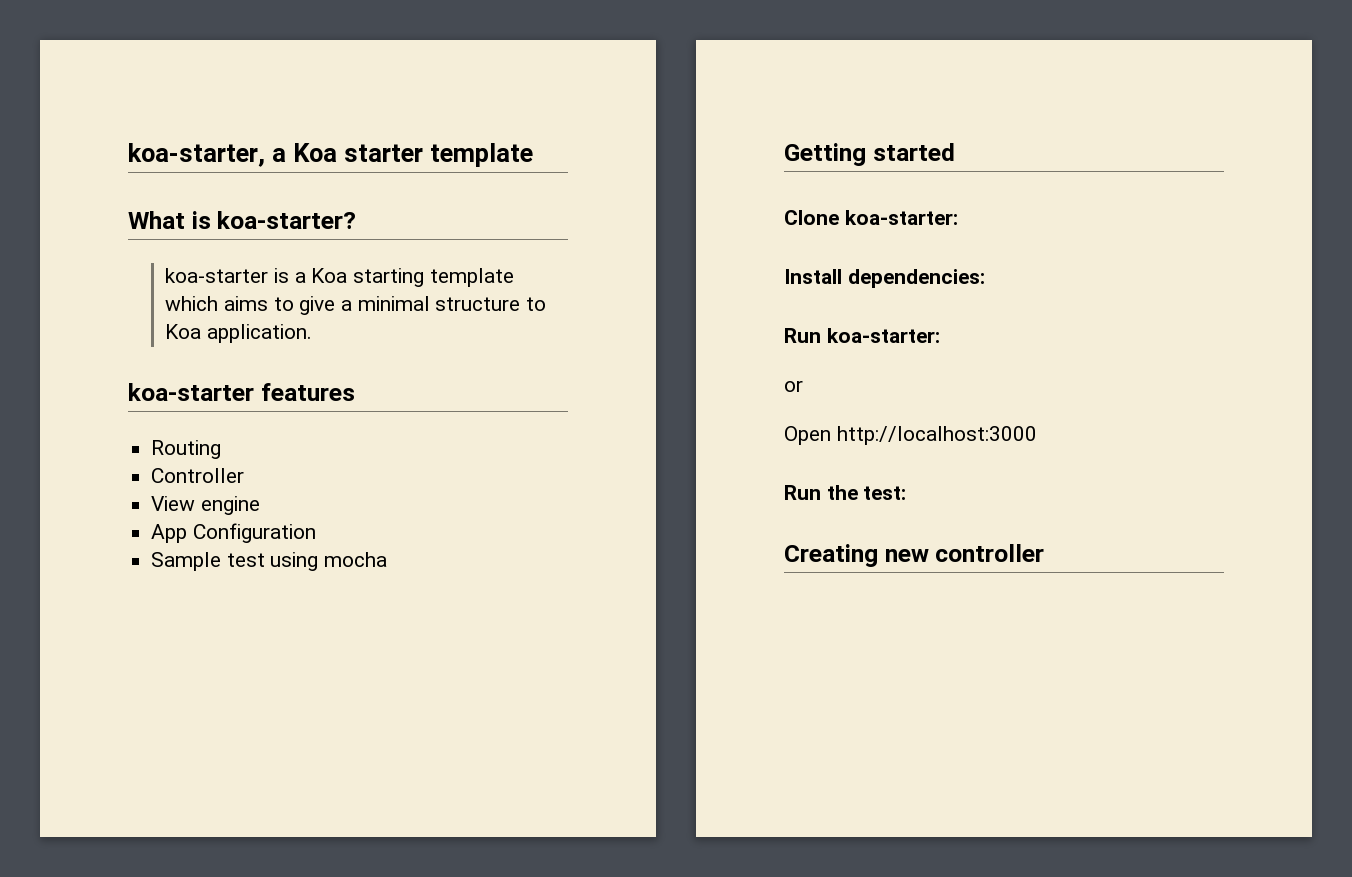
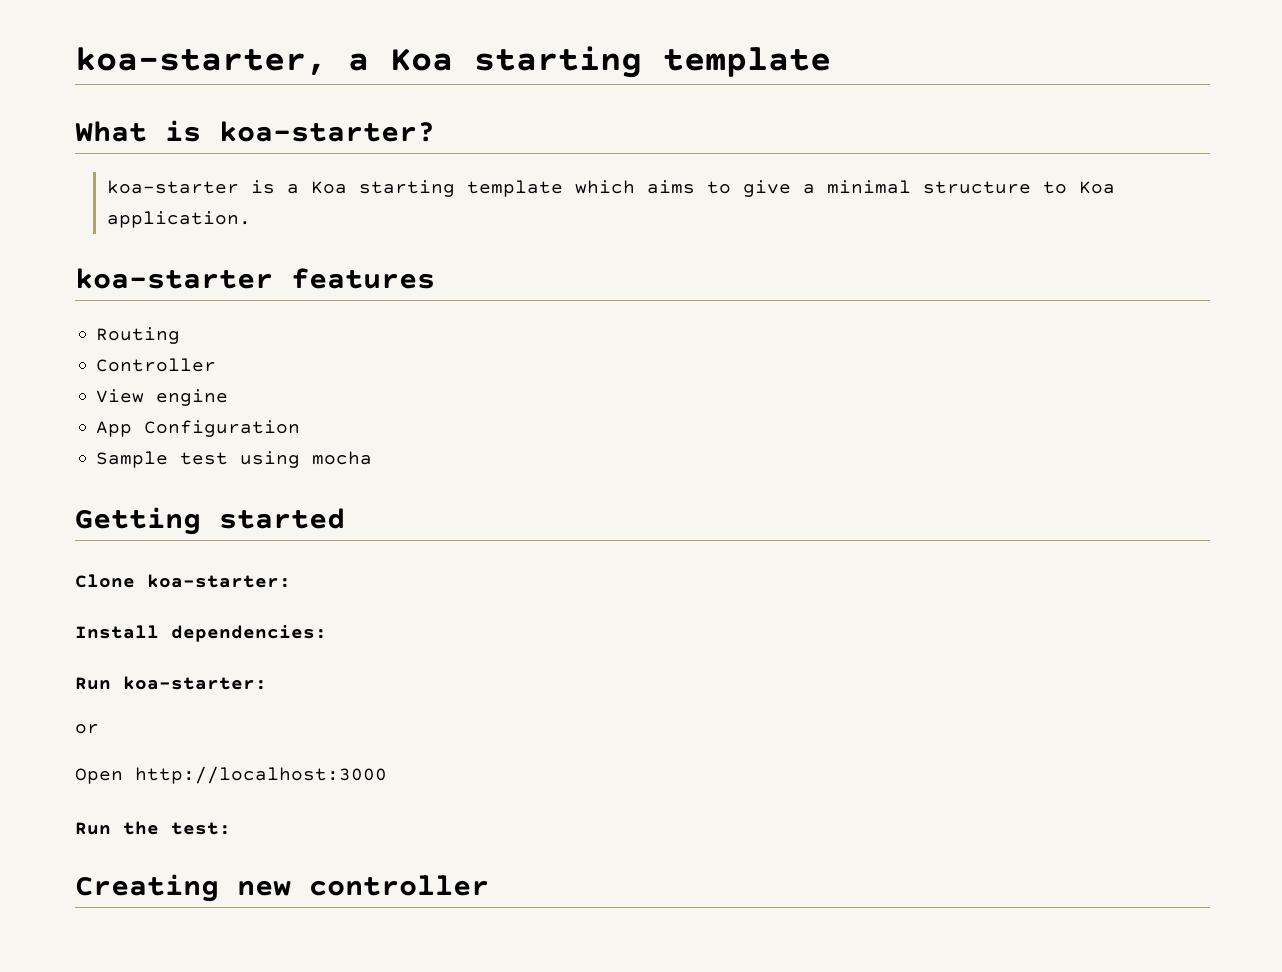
- koa-starter, a Koa starter template
+ koa-starter, a Koa starting template

